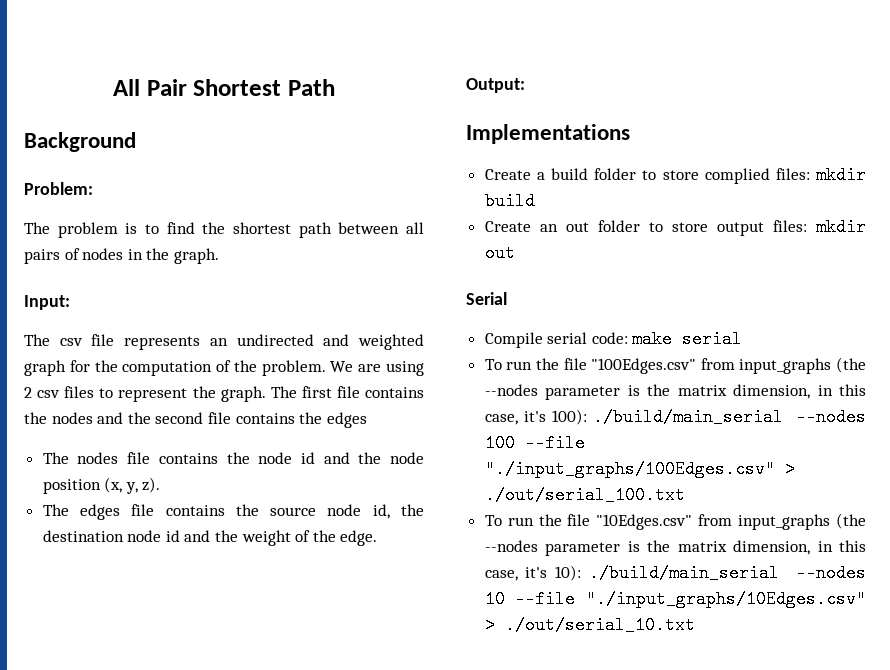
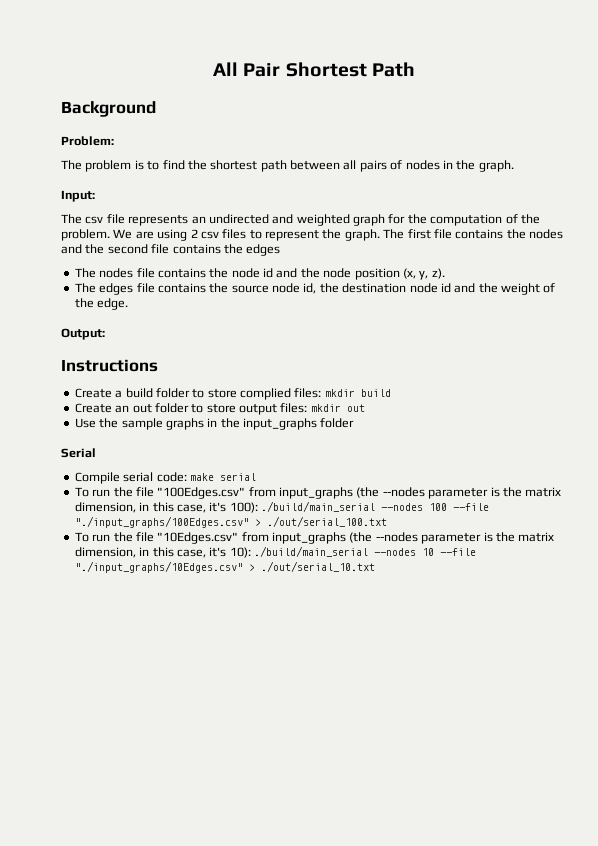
- Implementations
+ Instructions
+ Use the sample graphs in the input_graphs folder

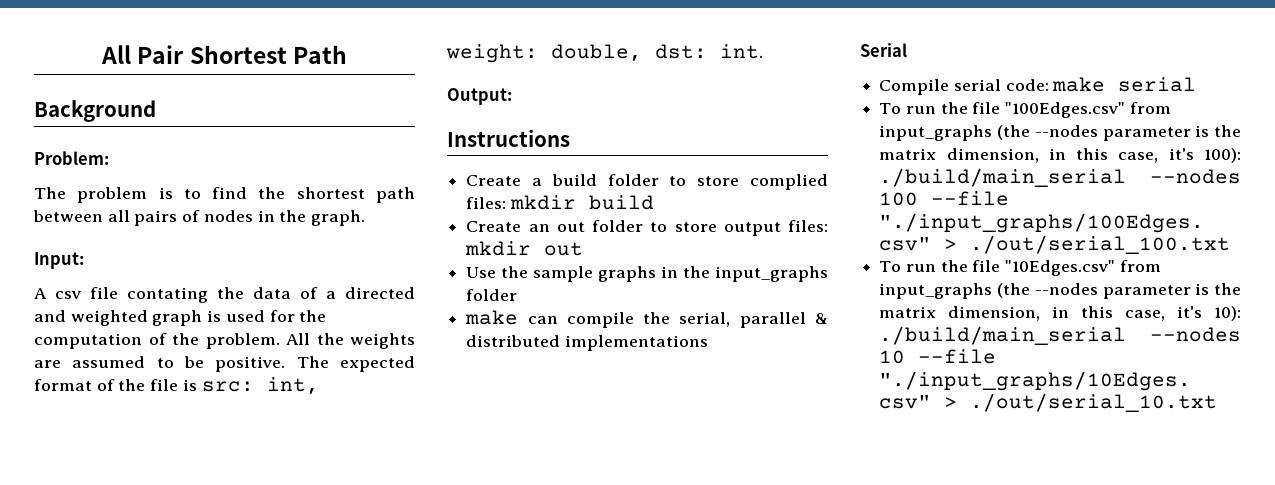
- The csv file represents an undirected and weighted graph for the computation of the problem.
+ A csv file contating the data of a directed and weighted graph is used for the computation of the problem.
- We are using 2 csv files to represent the graph. The first file contains the nodes and the second file contains the edges
- The nodes file contains the node id and the node position (x, y, z).
- The edges file contains the source node id, the destination node id and the weight of the edge.
+ All the weights are assumed to be positive. The expected format of the file is src: int, weight: double, dst: int.
+ make can compile the serial, parallel & distributed implementations

